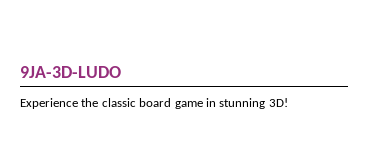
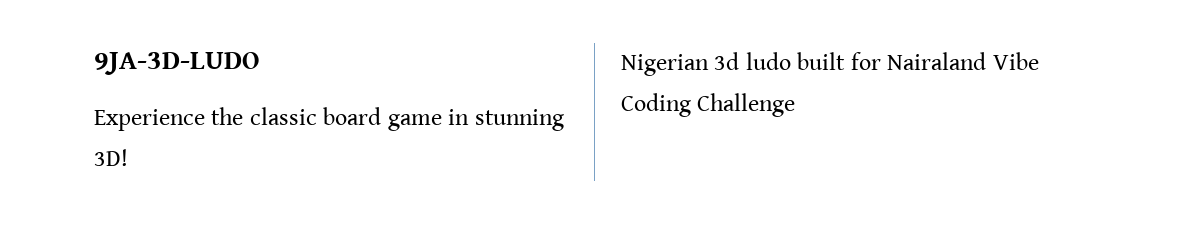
+ Nigerian 3d ludo built for Nairaland Vibe Coding Challenge

